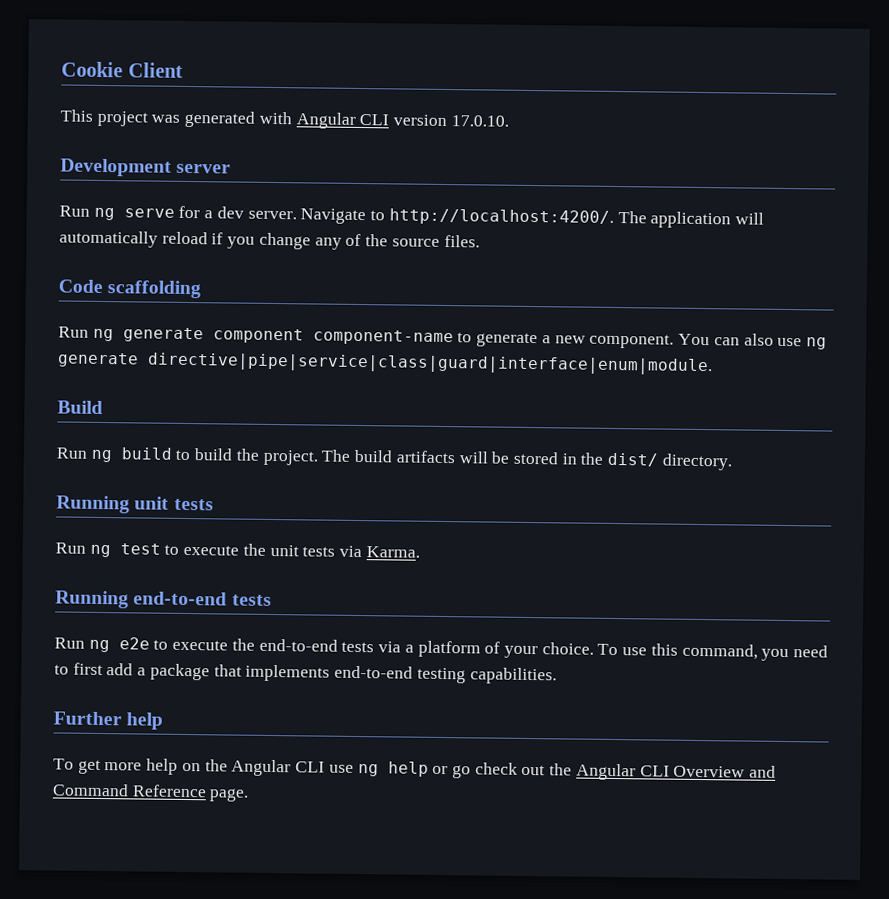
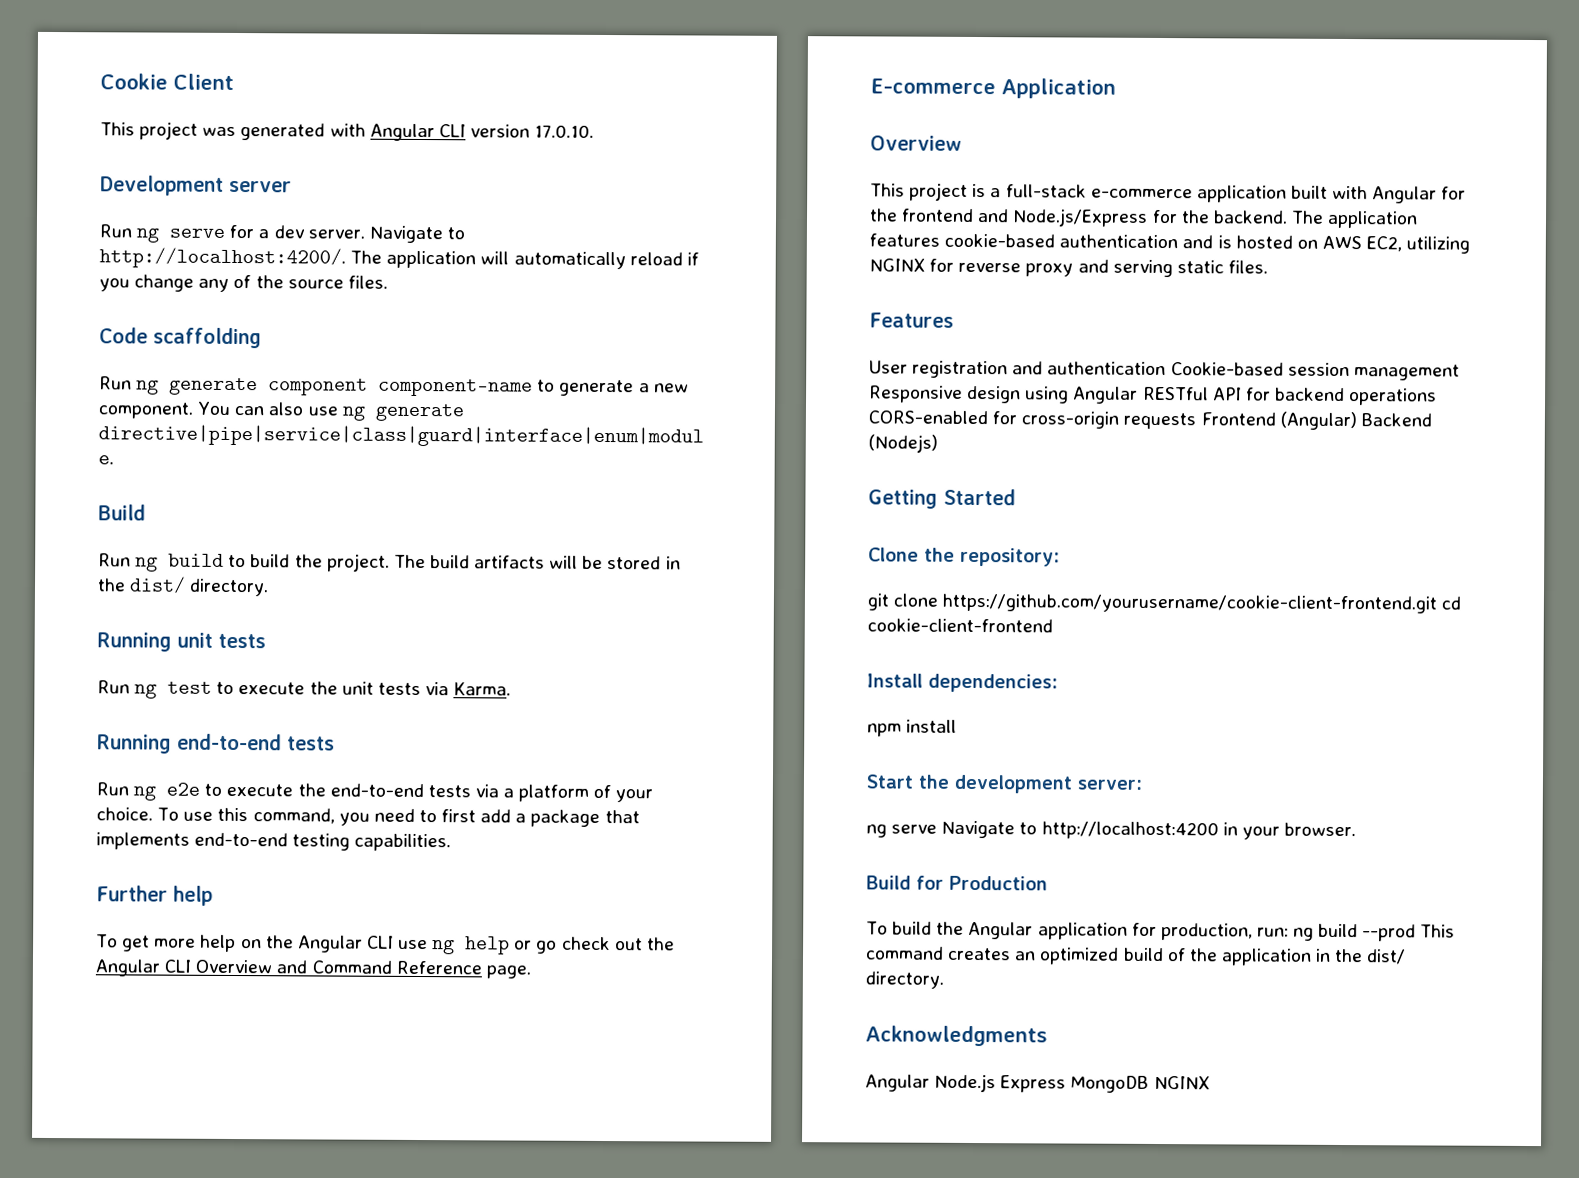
+ E-commerce Application
+ Overview
+ This project is a full-stack e-commerce application built with Angular for the frontend and Node.js/Express for the backend. The application features cookie-based authentication and is hosted on AWS EC2, utilizing NGINX for reverse proxy and serving static files.
+ Features
+ User registration and authentication Cookie-based session management Responsive design using Angular RESTful API for backend operations CORS-enabled for cross-origin requests Frontend (Angular) Backend (Nodejs)
+ Getting Started
+ Clone the repository:
+ git clone https://github.com/yourusername/cookie-client-frontend.git cd cookie-client-frontend
+ Install dependencies:
+ npm install
+ Start the development server:
+ ng serve Navigate to http://localhost:4200 in your browser.
+ Build for Production
+ To build the Angular application for production, run: ng build --prod This command creates an optimized build of the application in the dist/ directory.
+ Acknowledgments
+ Angular Node.js Express MongoDB NGINX

